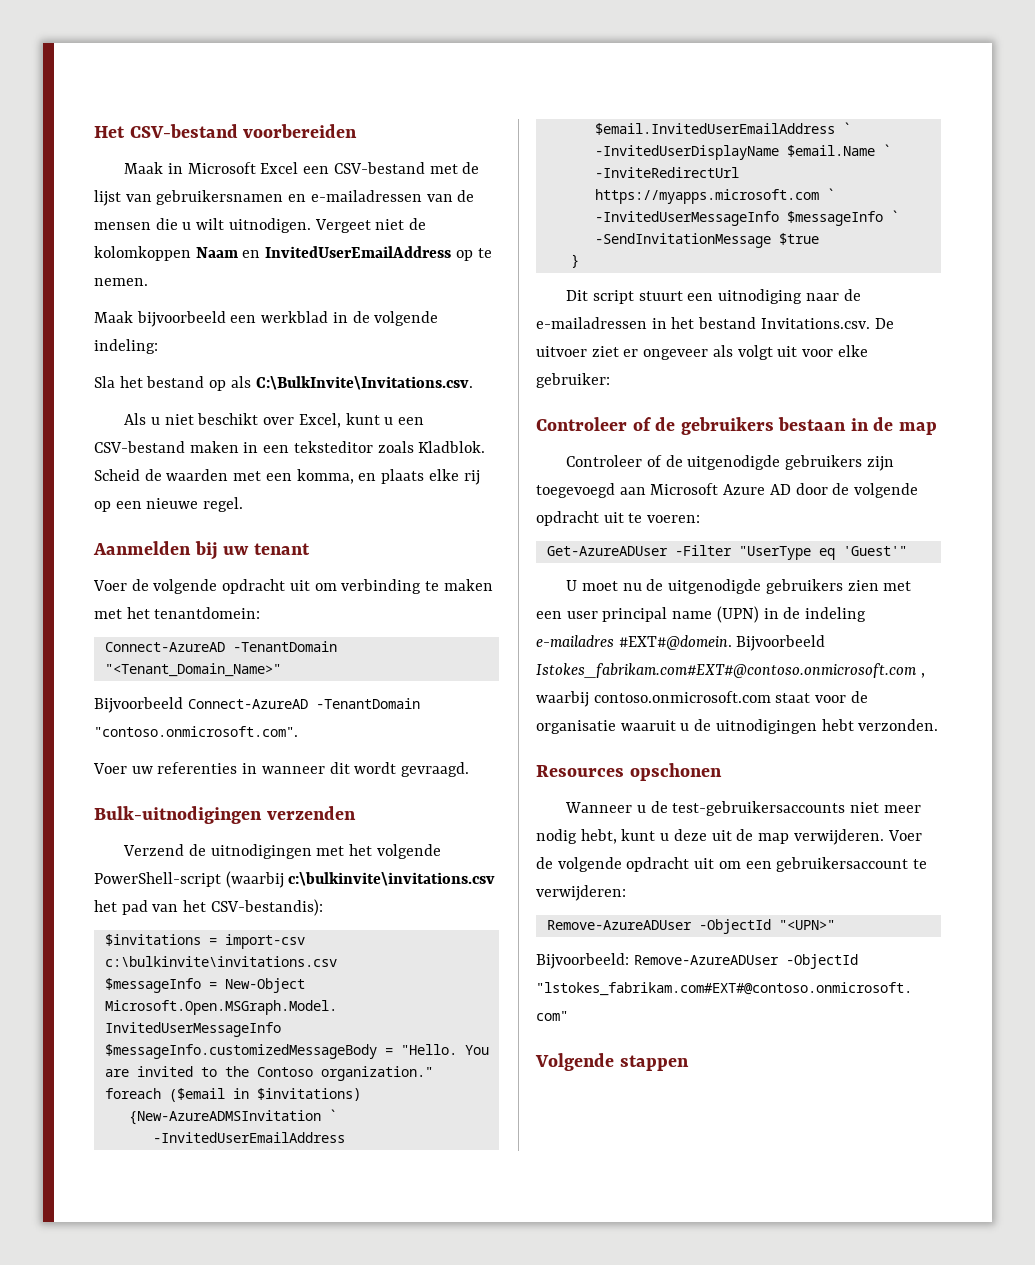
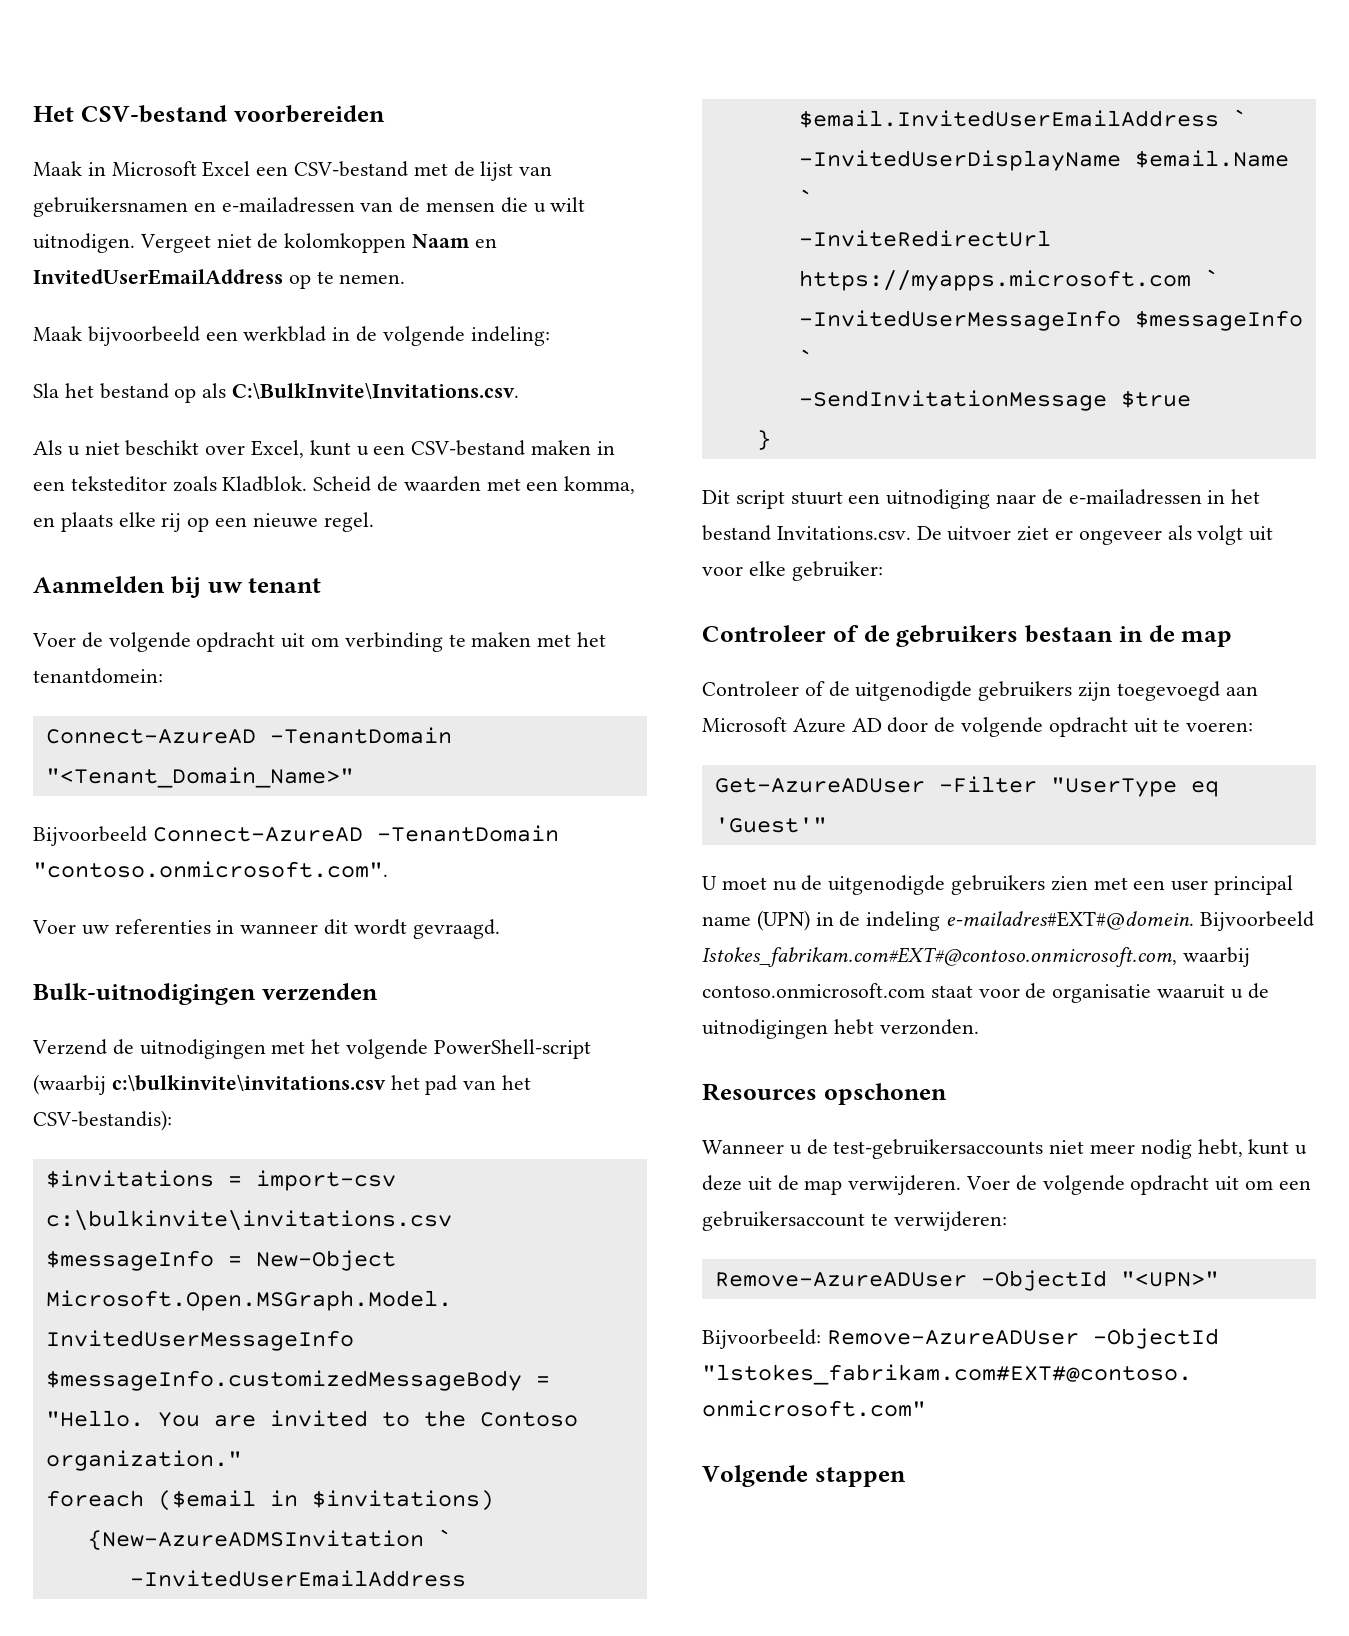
- U moet nu de uitgenodigde gebruikers zien met een user principal name (UPN) in de indeling e-mailadres #EXT#@domein. Bijvoorbeeld Istokes_fabrikam.com#EXT#@contoso.onmicrosoft.com , waarbij contoso.onmicrosoft.com staat voor de organisatie waaruit u de uitnodigingen hebt verzonden.
+ U moet nu de uitgenodigde gebruikers zien met een user principal name (UPN) in de indeling e-mailadres#EXT#@domein. Bijvoorbeeld Istokes_fabrikam.com#EXT#@contoso.onmicrosoft.com, waarbij contoso.onmicrosoft.com staat voor de organisatie waaruit u de uitnodigingen hebt verzonden.

